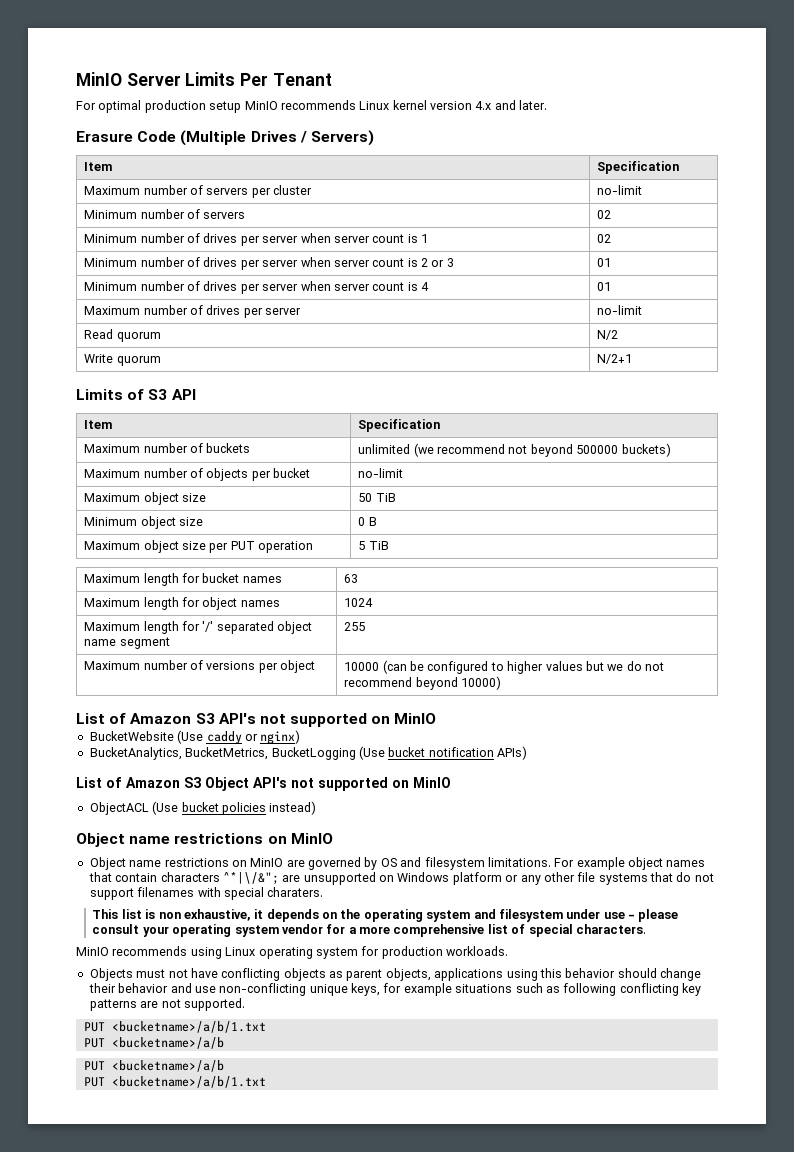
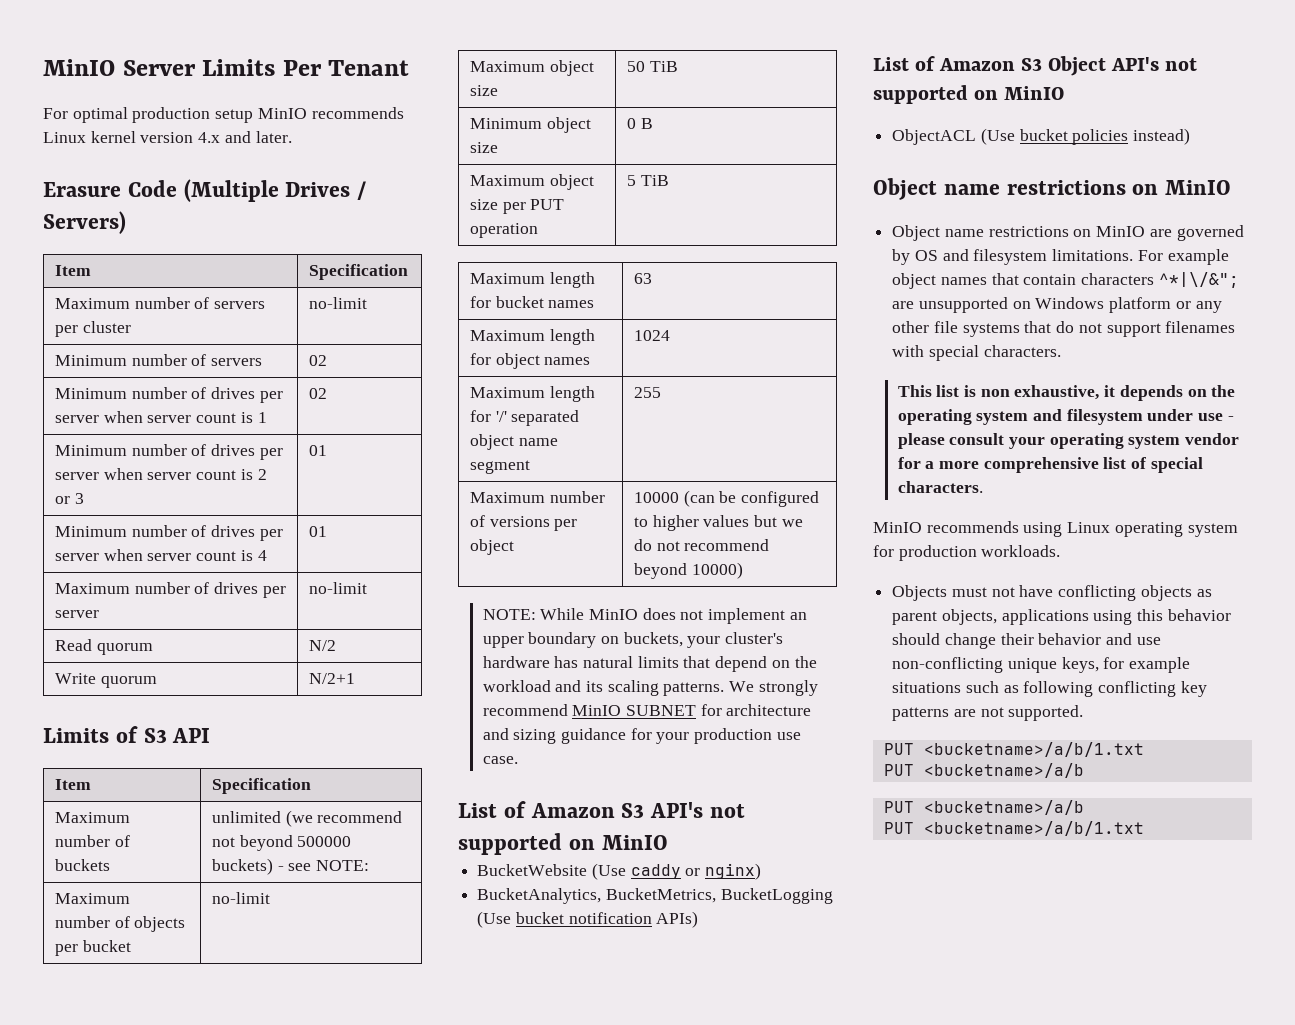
- Maximum number of buckets | unlimited (we recommend not beyond 500000 buckets)
+ Maximum number of buckets | unlimited (we recommend not beyond 500000 buckets) - see NOTE:
+ NOTE: While MinIO does not implement an upper boundary on buckets, your cluster's hardware has natural limits that depend on the workload and its scaling patterns. We strongly recommend MinIO SUBNET for architecture and sizing guidance for your production use case.
- For example object names that contain characters ^*|\/&"; are unsupported on Windows platform or any other file systems that do not support filenames with special charaters.
+ For example object names that contain characters ^*|\/&"; are unsupported on Windows platform or any other file systems that do not support filenames with special characters.

